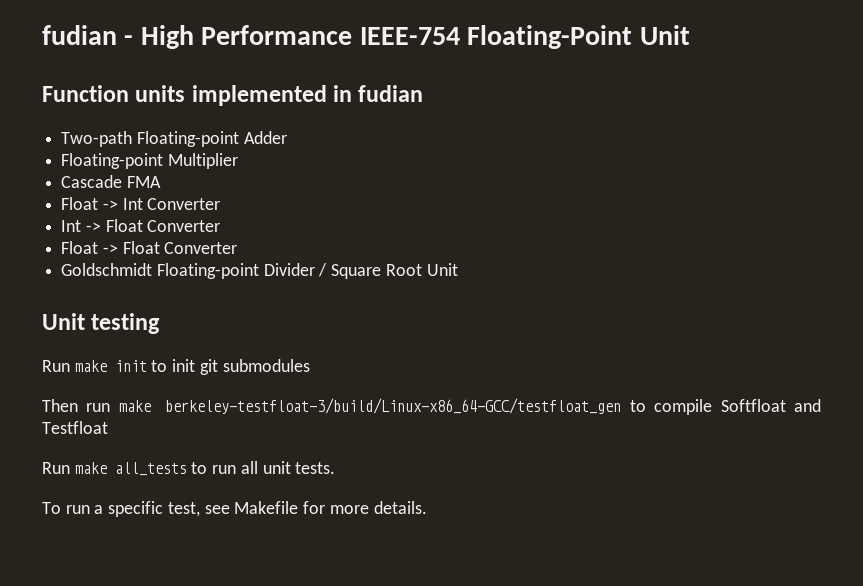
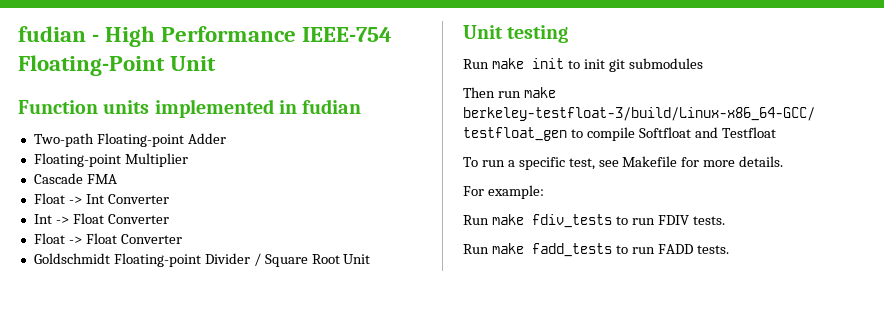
- Run make all_tests to run all unit tests.
+ For example:
+ Run make fdiv_tests to run FDIV tests.
+ Run make fadd_tests to run FADD tests.

